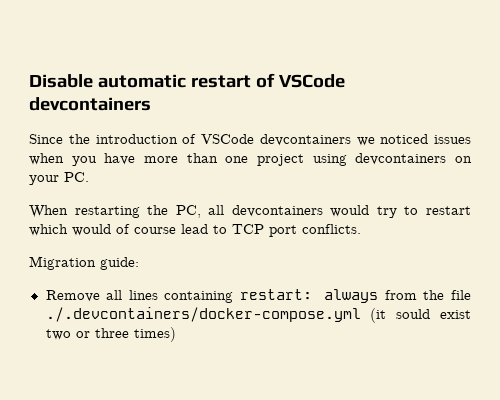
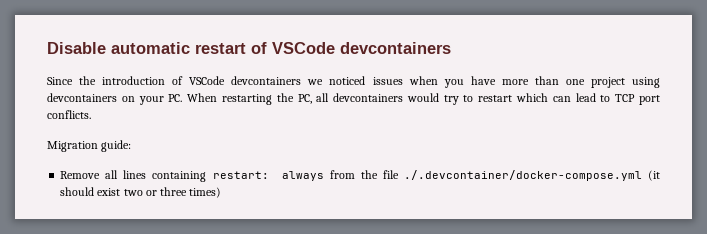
- Since the introduction of VSCode devcontainers we noticed issues when you have more than one project using devcontainers on your PC.
- When restarting the PC, all devcontainers would try to restart which would of course lead to TCP port conflicts.
+ Since the introduction of VSCode devcontainers we noticed issues when you have more than one project using devcontainers on your PC. When restarting the PC, all devcontainers would try to restart which can lead to TCP port conflicts.
- Remove all lines containing restart: always from the file ./.devcontainers/docker-compose.yml (it sould exist two or three times)
+ Remove all lines containing restart: always from the file ./.devcontainer/docker-compose.yml (it should exist two or three times)

